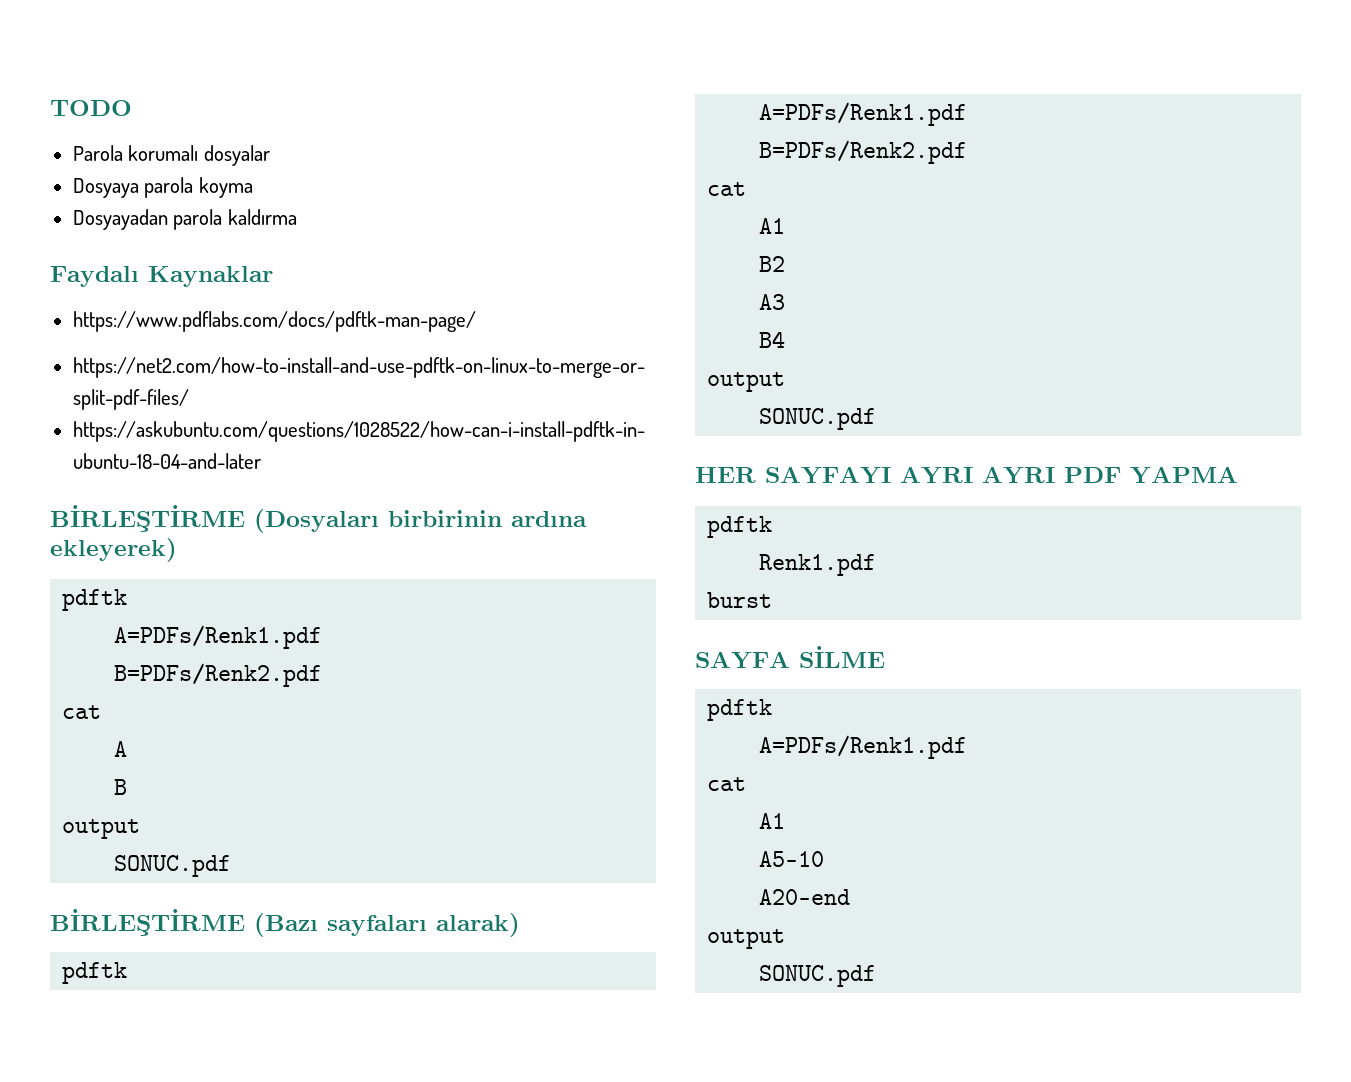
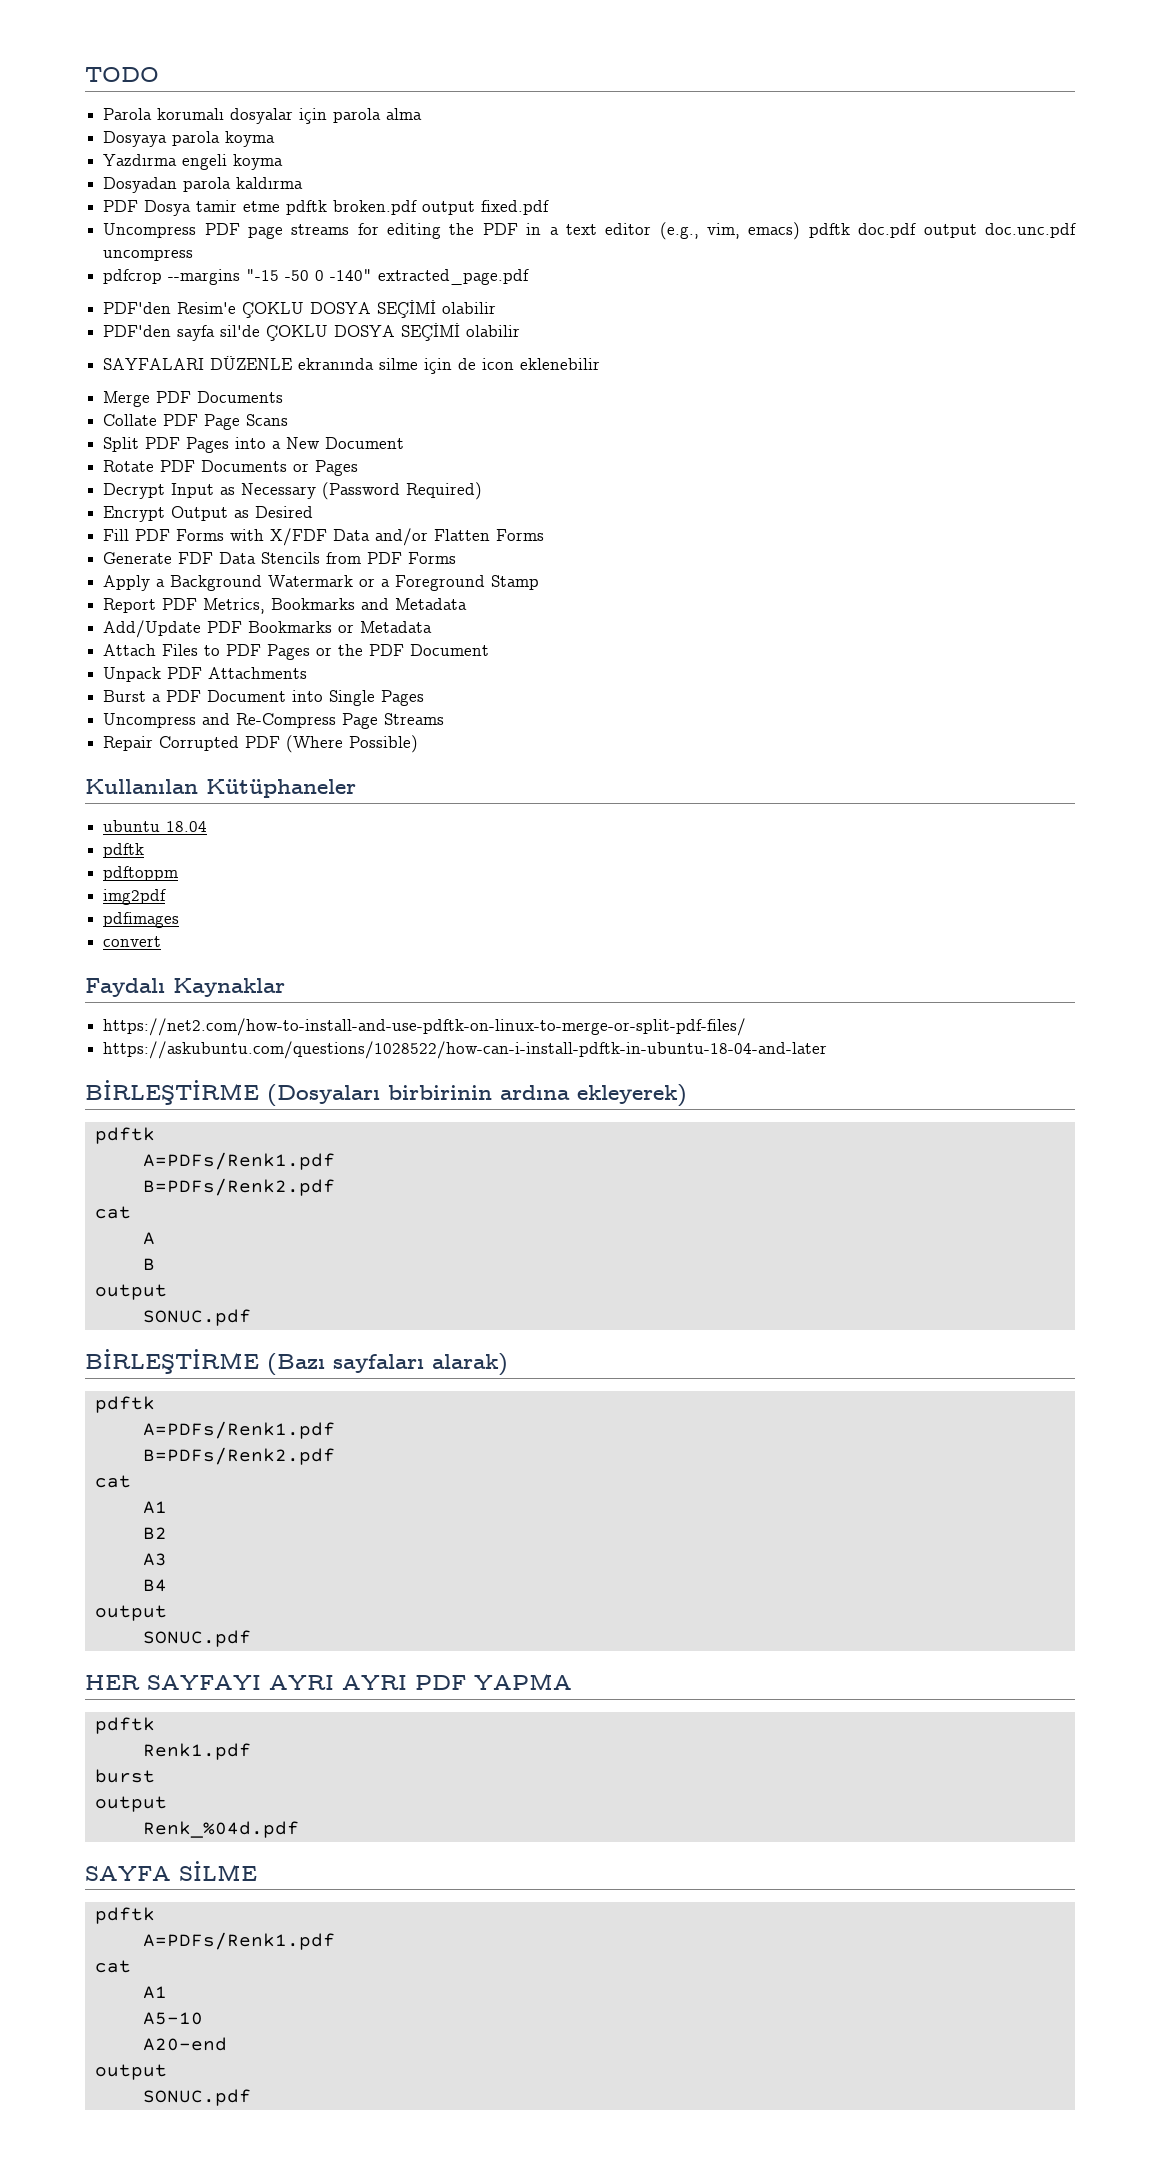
- Parola korumalı dosyalar
+ Parola korumalı dosyalar için parola alma
- Dosyayadan parola kaldırma
+ Yazdırma engeli koyma
+ Dosyadan parola kaldırma
+ PDF Dosya tamir etme pdftk broken.pdf output fixed.pdf
+ Uncompress PDF page streams for editing the PDF in a text editor (e.g., vim, emacs) pdftk doc.pdf output doc.unc.pdf uncompress
+ pdfcrop --margins "-15 -50 0 -140" extracted_page.pdf
+ PDF'den Resim'e ÇOKLU DOSYA SEÇİMİ olabilir
+ PDF'den sayfa sil'de ÇOKLU DOSYA SEÇİMİ olabilir
+ SAYFALARI DÜZENLE ekranında silme için de icon eklenebilir
+ Merge PDF Documents
+ Collate PDF Page Scans
+ Split PDF Pages into a New Document
+ Rotate PDF Documents or Pages
+ Decrypt Input as Necessary (Password Required)
+ Encrypt Output as Desired
+ Fill PDF Forms with X/FDF Data and/or Flatten Forms
+ Generate FDF Data Stencils from PDF Forms
+ Apply a Background Watermark or a Foreground Stamp
+ Report PDF Metrics, Bookmarks and Metadata
+ Add/Update PDF Bookmarks or Metadata
+ Attach Files to PDF Pages or the PDF Document
+ Unpack PDF Attachments
+ Burst a PDF Document into Single Pages
+ Uncompress and Re-Compress Page Streams
+ Repair Corrupted PDF (Where Possible)
+ Kullanılan Kütüphaneler
+ ubuntu 18.04
+ pdftk
+ pdftoppm
+ img2pdf
+ pdfimages
+ convert
- https://www.pdflabs.com/docs/pdftk-man-page/
  burst
+ output
+ Renk_%04d.pdf

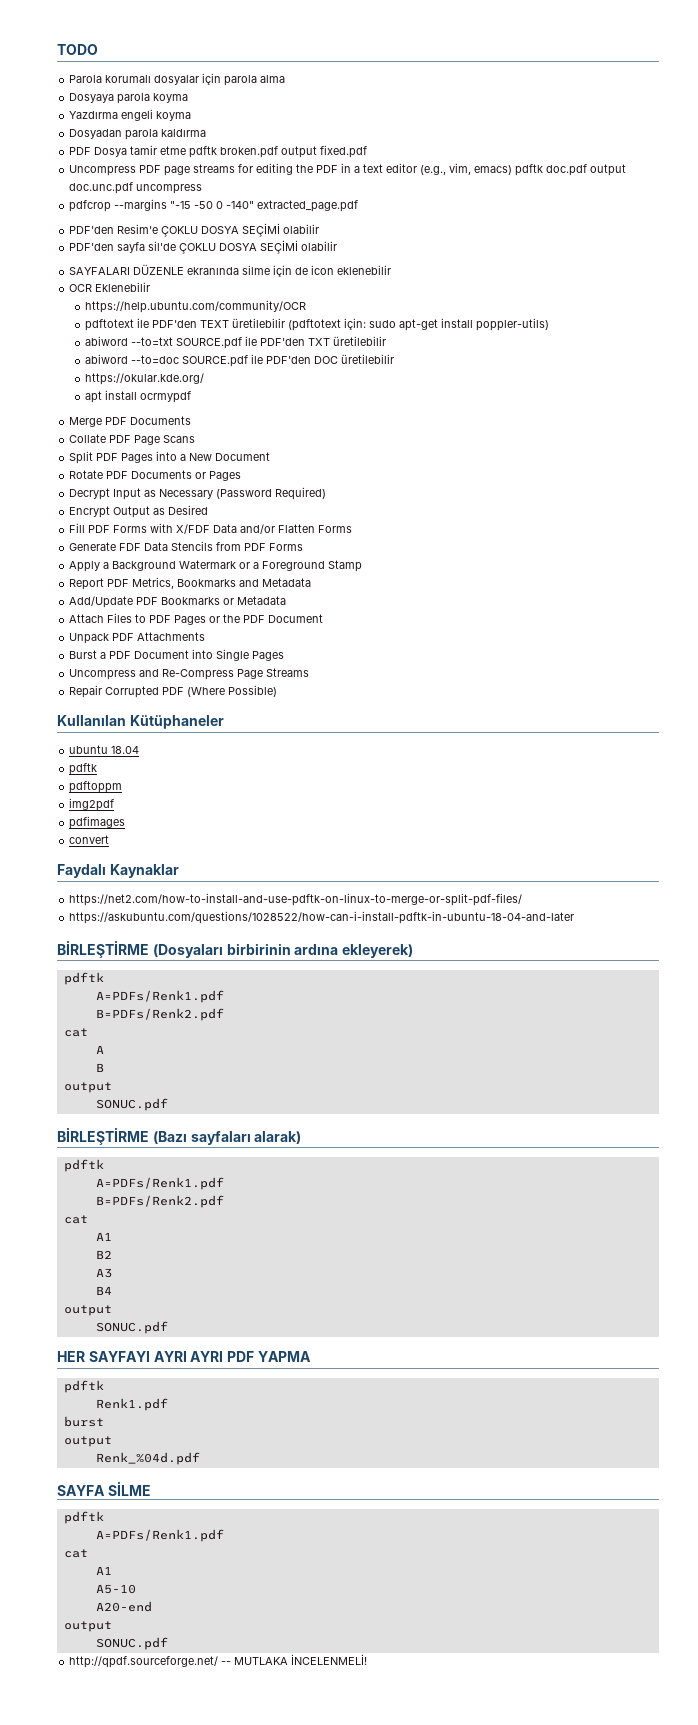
+ OCR Eklenebilir
+ https://help.ubuntu.com/community/OCR
+ pdftotext ile PDF'den TEXT üretilebilir (pdftotext için: sudo apt-get install poppler-utils)
+ abiword --to=txt SOURCE.pdf ile PDF'den TXT üretilebilir
+ abiword --to=doc SOURCE.pdf ile PDF'den DOC üretilebilir
+ https://okular.kde.org/
+ apt install ocrmypdf
+ http://qpdf.sourceforge.net/ -- MUTLAKA İNCELENMELİ!

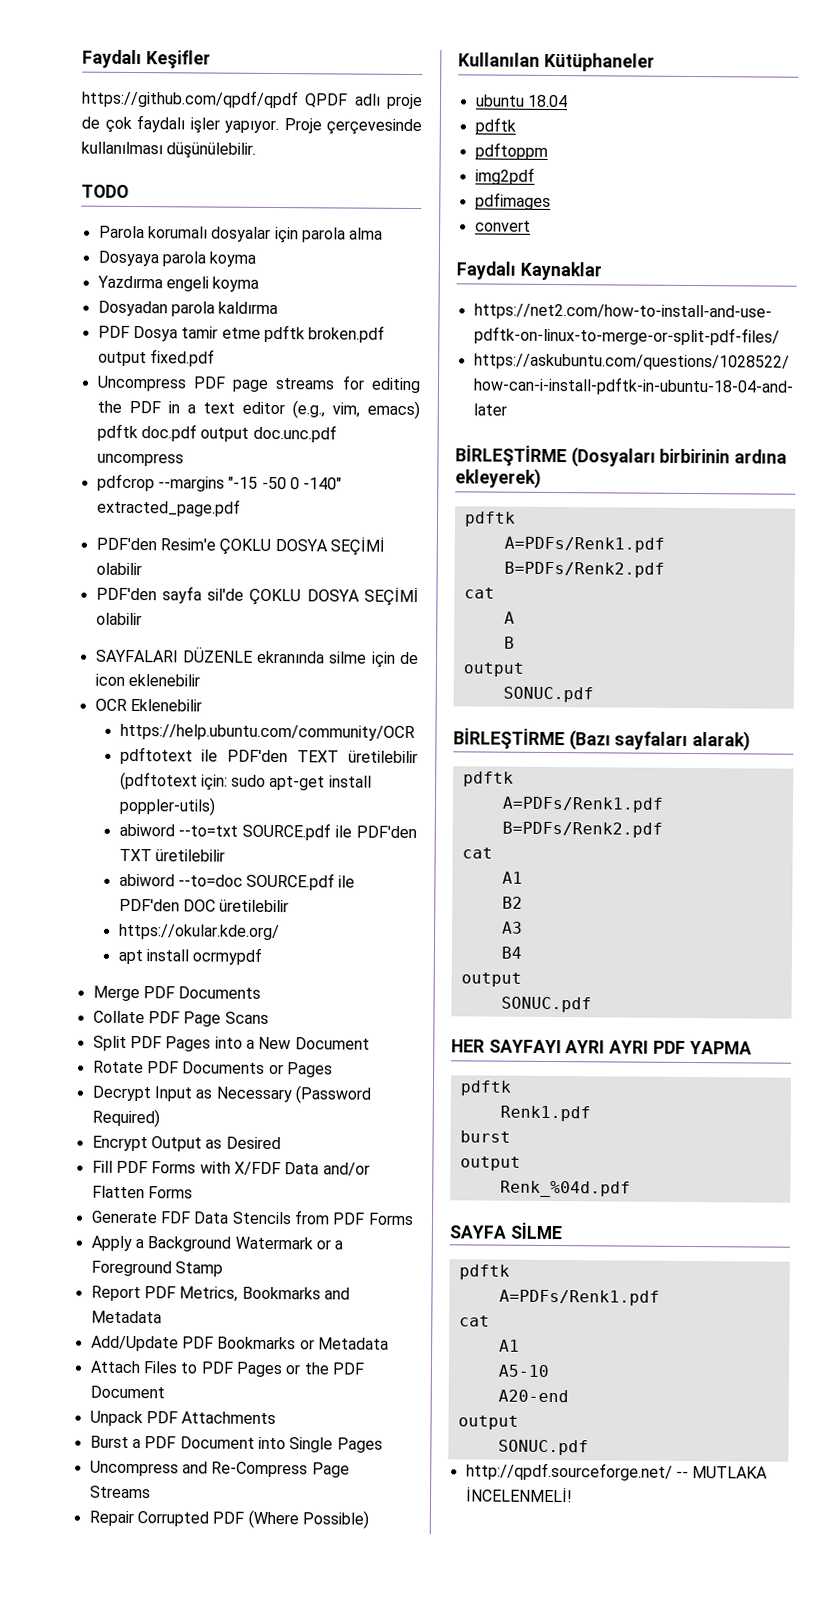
+ Faydalı Keşifler
+ https://github.com/qpdf/qpdf QPDF adlı proje de çok faydalı işler yapıyor. Proje çerçevesinde kullanılması düşünülebilir.

